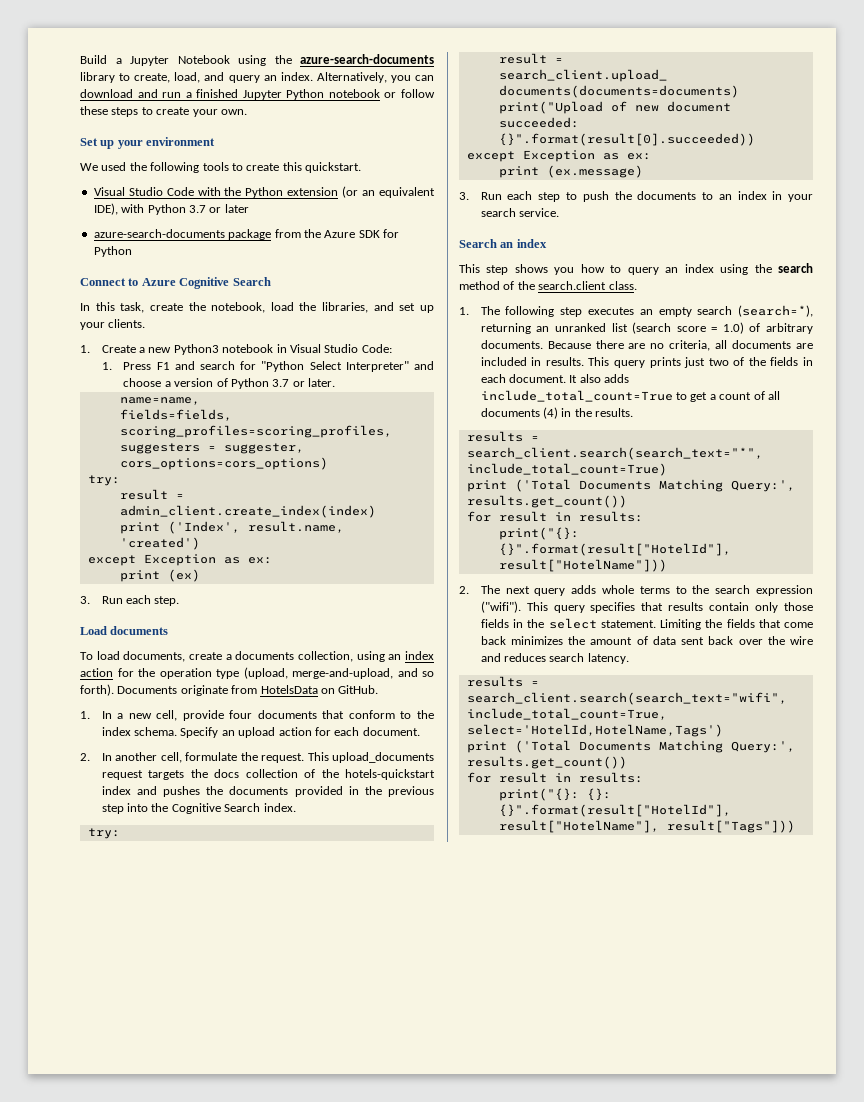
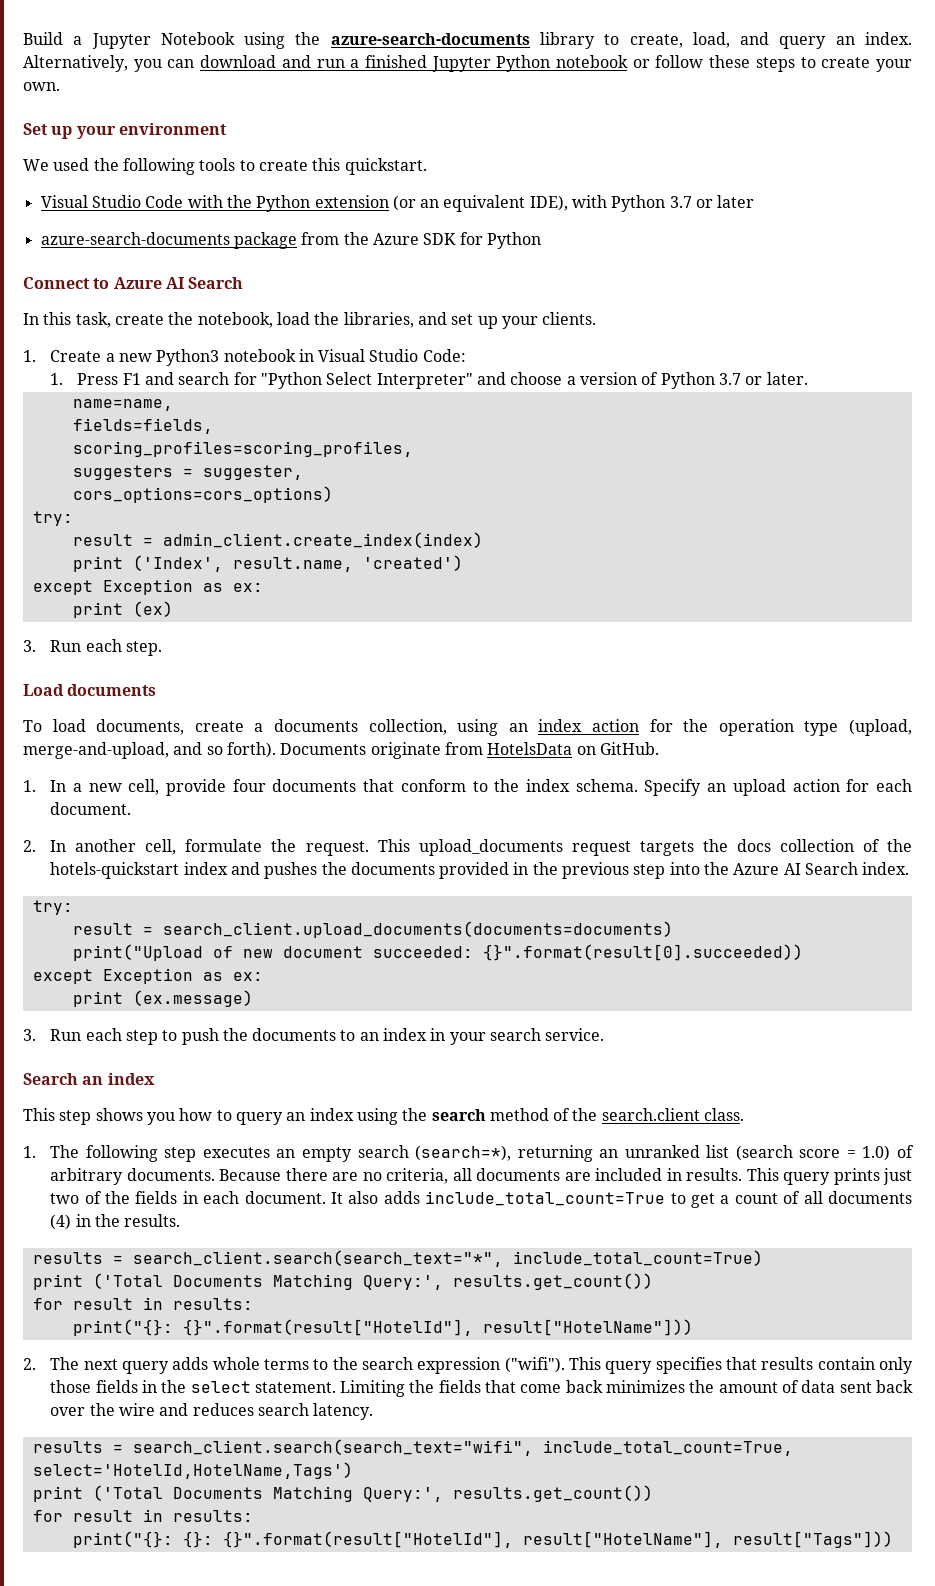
- Connect to Azure Cognitive Search
+ Connect to Azure AI Search
- This upload_documents request targets the docs collection of the hotels-quickstart index and pushes the documents provided in the previous step into the Cognitive Search index.
+ This upload_documents request targets the docs collection of the hotels-quickstart index and pushes the documents provided in the previous step into the Azure AI Search index.

